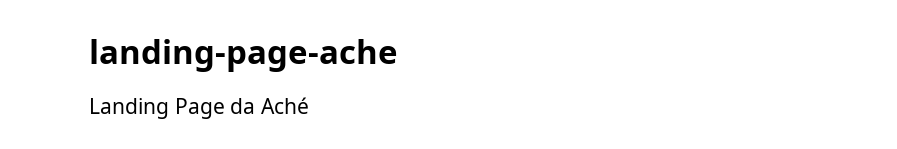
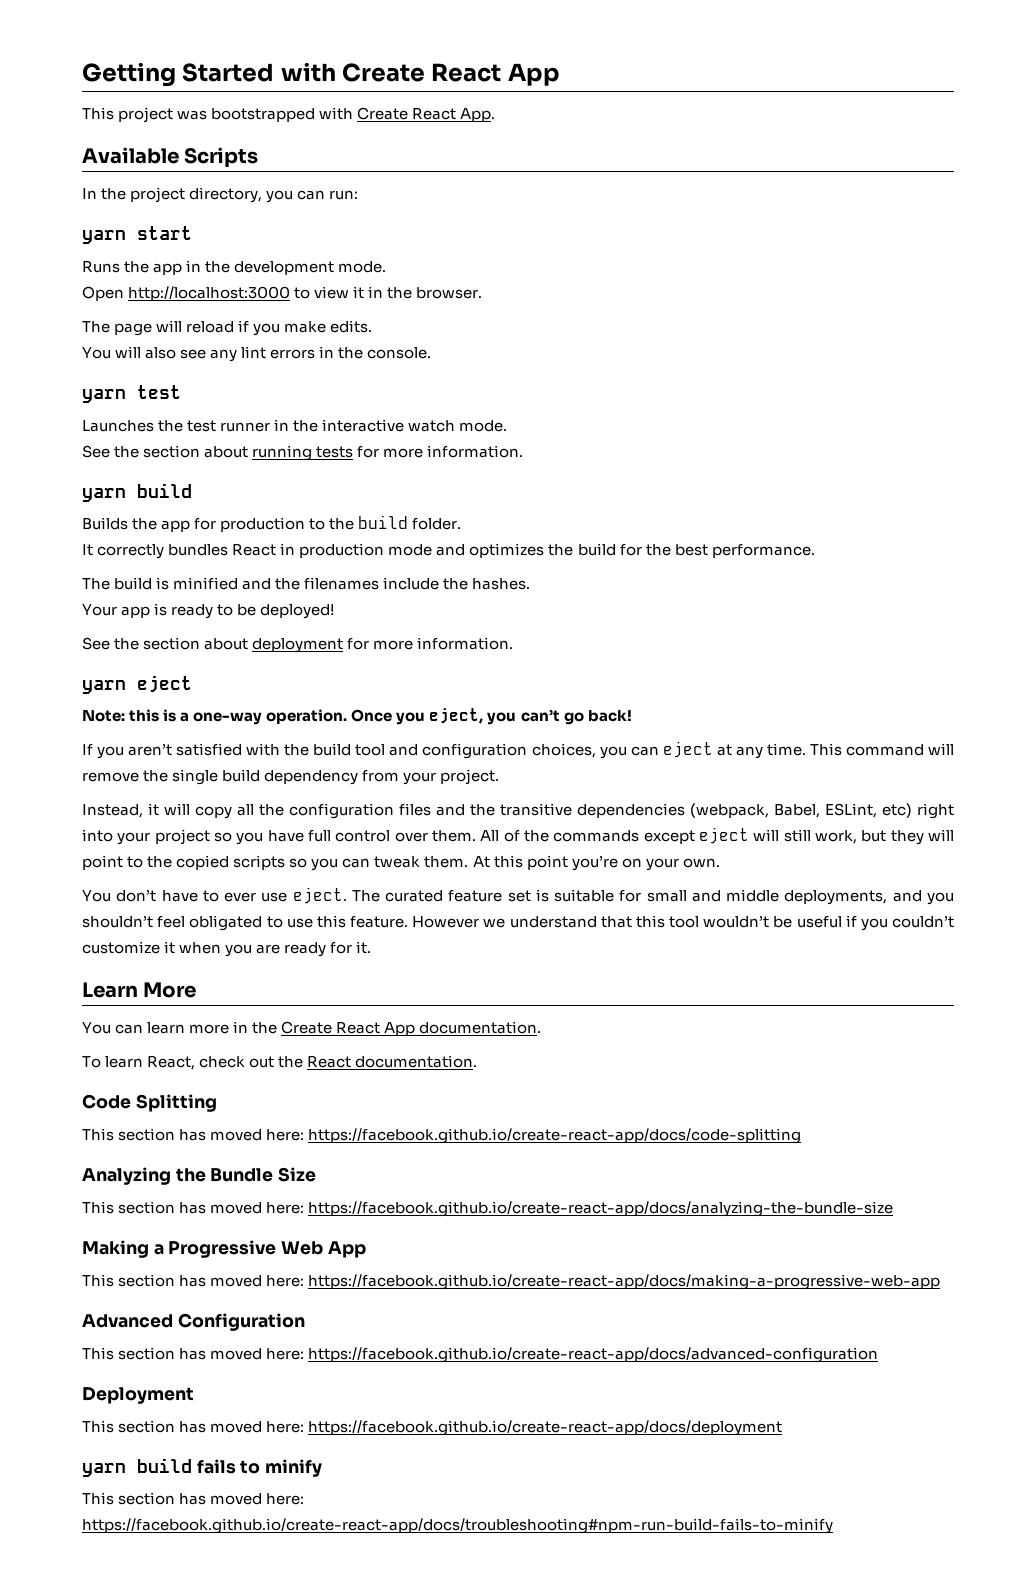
- landing-page-ache
- Landing Page da Aché
+ Getting Started with Create React App
+ This project was bootstrapped with Create React App.
+ Available Scripts
+ In the project directory, you can run:
+ yarn start
+ Runs the app in the development mode.
+ Open http://localhost:3000 to view it in the browser.
+ The page will reload if you make edits.
+ You will also see any lint errors in the console.
+ yarn test
+ Launches the test runner in the interactive watch mode.
+ See the section about running tests for more information.
+ yarn build
+ Builds the app for production to the build folder.
+ It correctly bundles React in production mode and optimizes the build for the best performance.
+ The build is minified and the filenames include the hashes.
+ Your app is ready to be deployed!
+ See the section about deployment for more information.
+ yarn eject
+ Note: this is a one-way operation. Once you eject, you can’t go back!
+ If you aren’t satisfied with the build tool and configuration choices, you can eject at any time. This command will remove the single build dependency from your project.
+ Instead, it will copy all the configuration files and the transitive dependencies (webpack, Babel, ESLint, etc) right into your project so you have full control over them. All of the commands except eject will still work, but they will point to the copied scripts so you can tweak them. At this point you’re on your own.
+ You don’t have to ever use eject. The curated feature set is suitable for small and middle deployments, and you shouldn’t feel obligated to use this feature. However we understand that this tool wouldn’t be useful if you couldn’t customize it when you are ready for it.
+ Learn More
+ You can learn more in the Create React App documentation.
+ To learn React, check out the React documentation.
+ Code Splitting
+ This section has moved here: https://facebook.github.io/create-react-app/docs/code-splitting
+ Analyzing the Bundle Size
+ This section has moved here: https://facebook.github.io/create-react-app/docs/analyzing-the-bundle-size
+ Making a Progressive Web App
+ This section has moved here: https://facebook.github.io/create-react-app/docs/making-a-progressive-web-app
+ Advanced Configuration
+ This section has moved here: https://facebook.github.io/create-react-app/docs/advanced-configuration
+ Deployment
+ This section has moved here: https://facebook.github.io/create-react-app/docs/deployment
+ yarn build fails to minify
+ This section has moved here: https://facebook.github.io/create-react-app/docs/troubleshooting#npm-run-build-fails-to-minify

